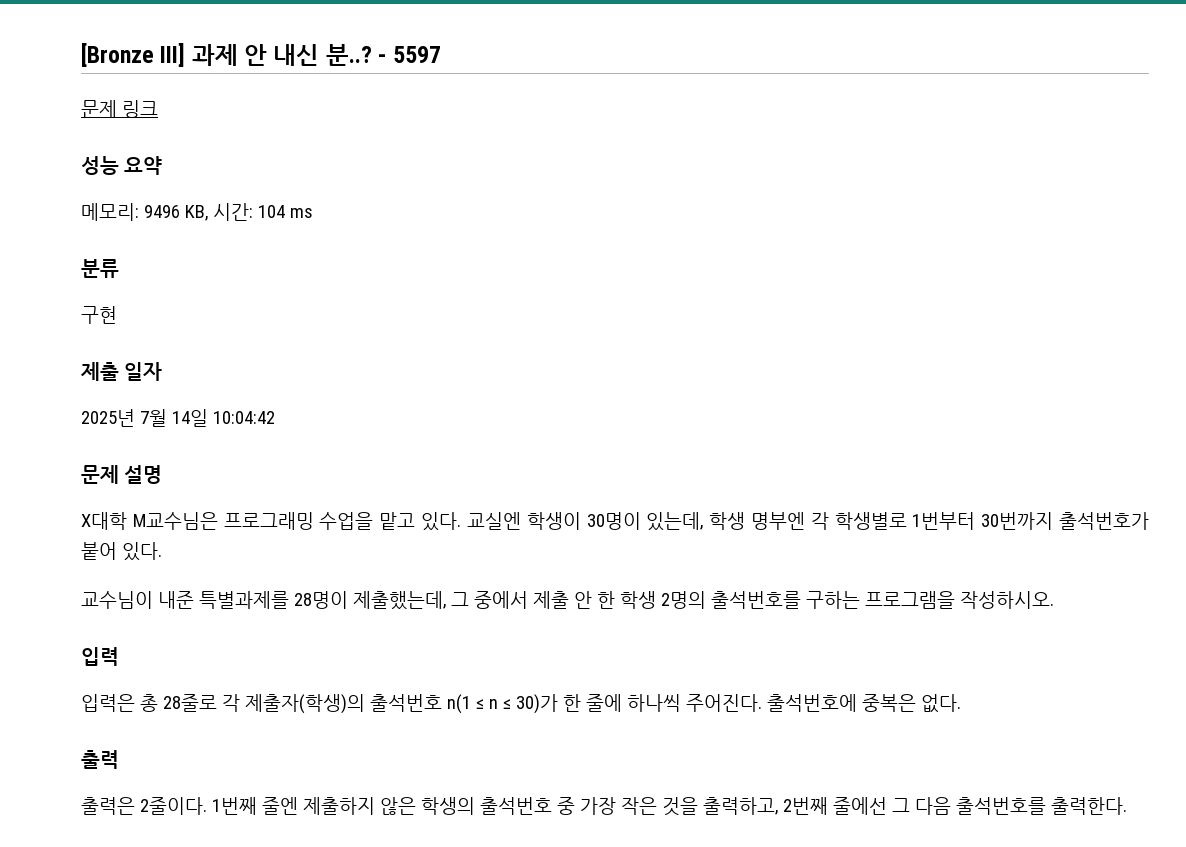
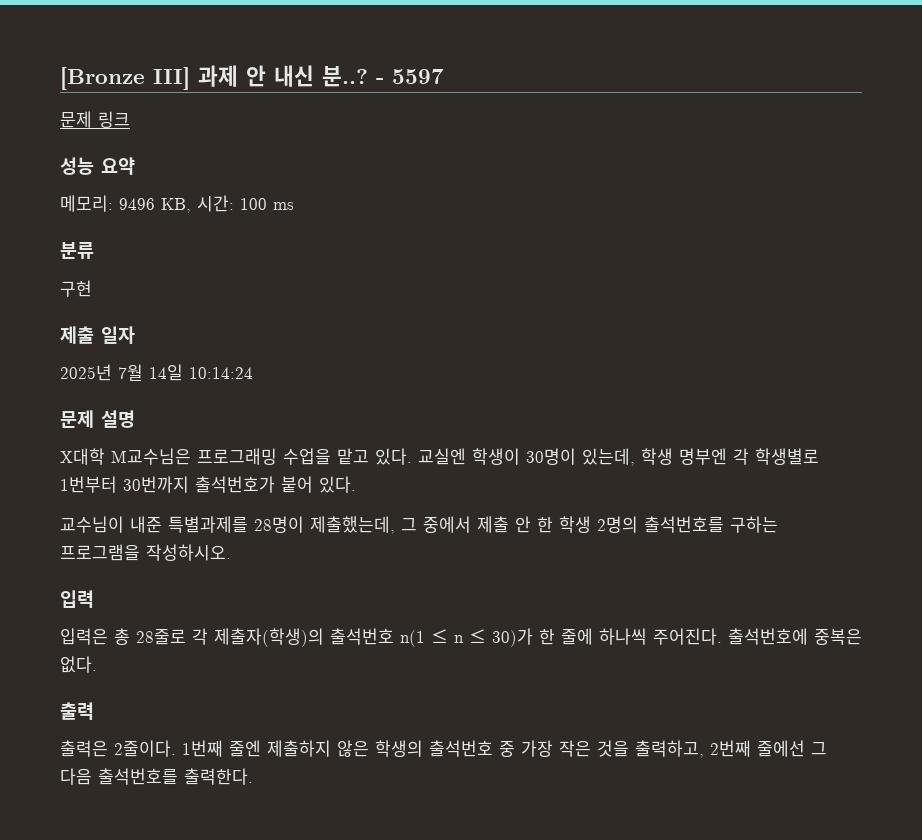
- 메모리: 9496 KB, 시간: 104 ms
+ 메모리: 9496 KB, 시간: 100 ms
- 2025년 7월 14일 10:04:42
+ 2025년 7월 14일 10:14:24

